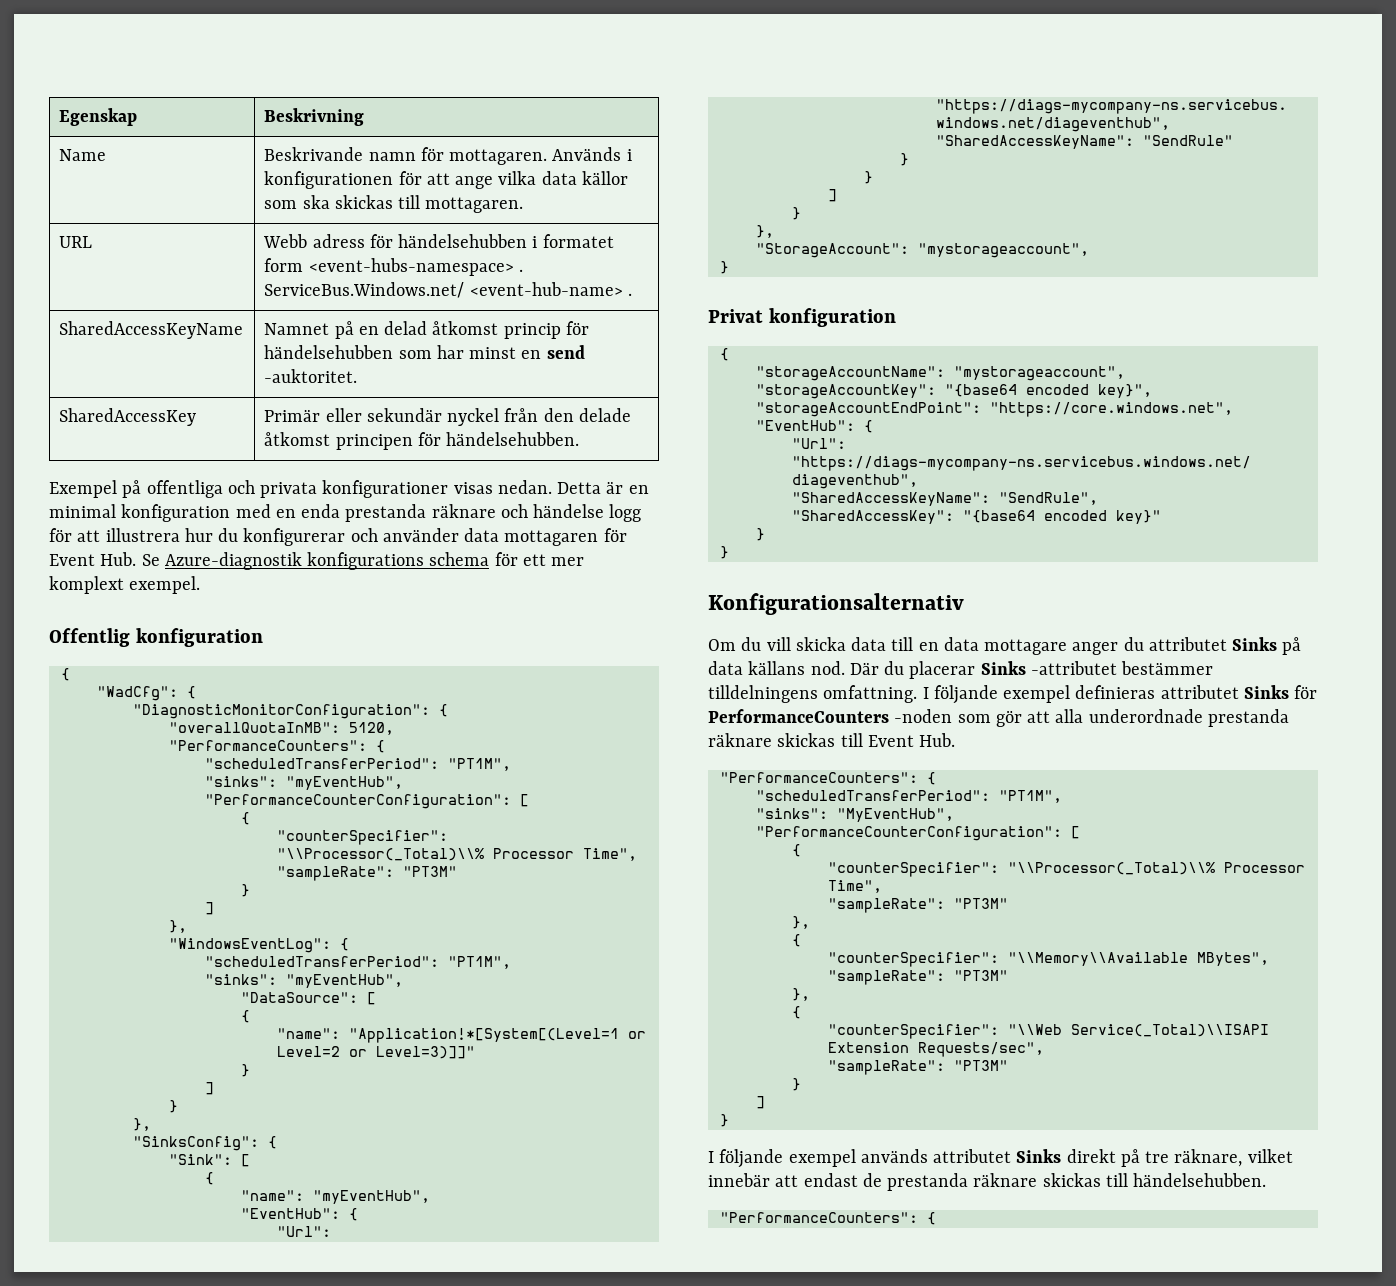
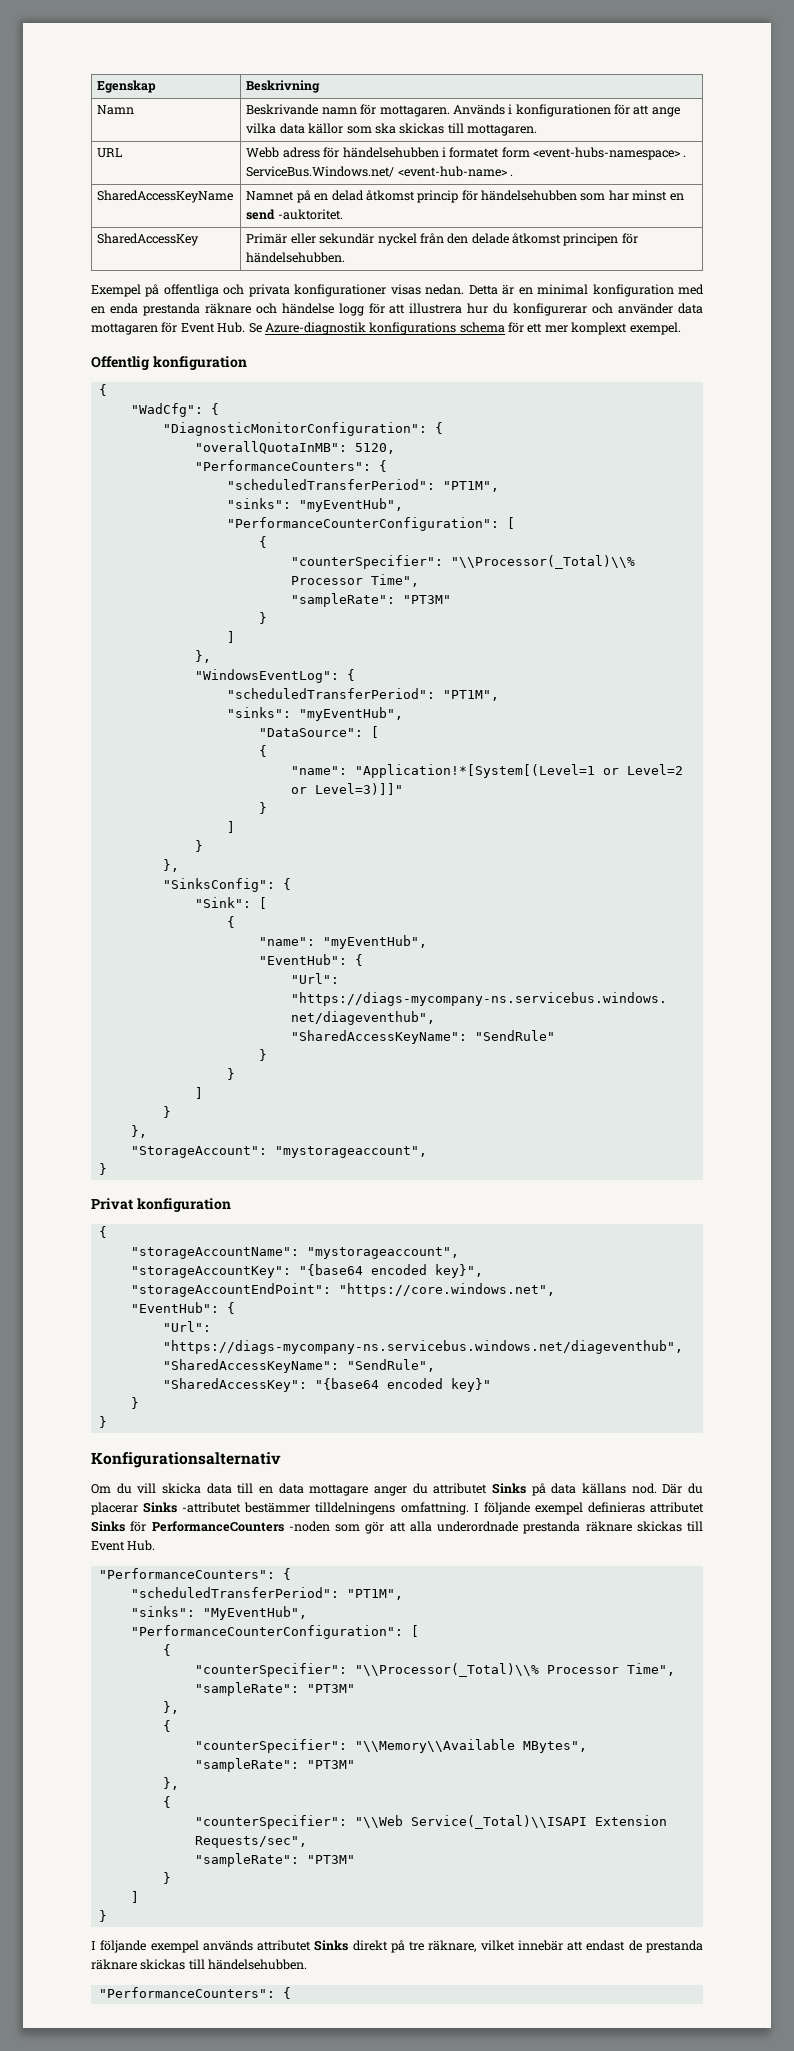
- Name | Beskrivande namn för mottagaren. Används i konfigurationen för att ange vilka data källor som ska skickas till mottagaren.
+ Namn | Beskrivande namn för mottagaren. Används i konfigurationen för att ange vilka data källor som ska skickas till mottagaren.

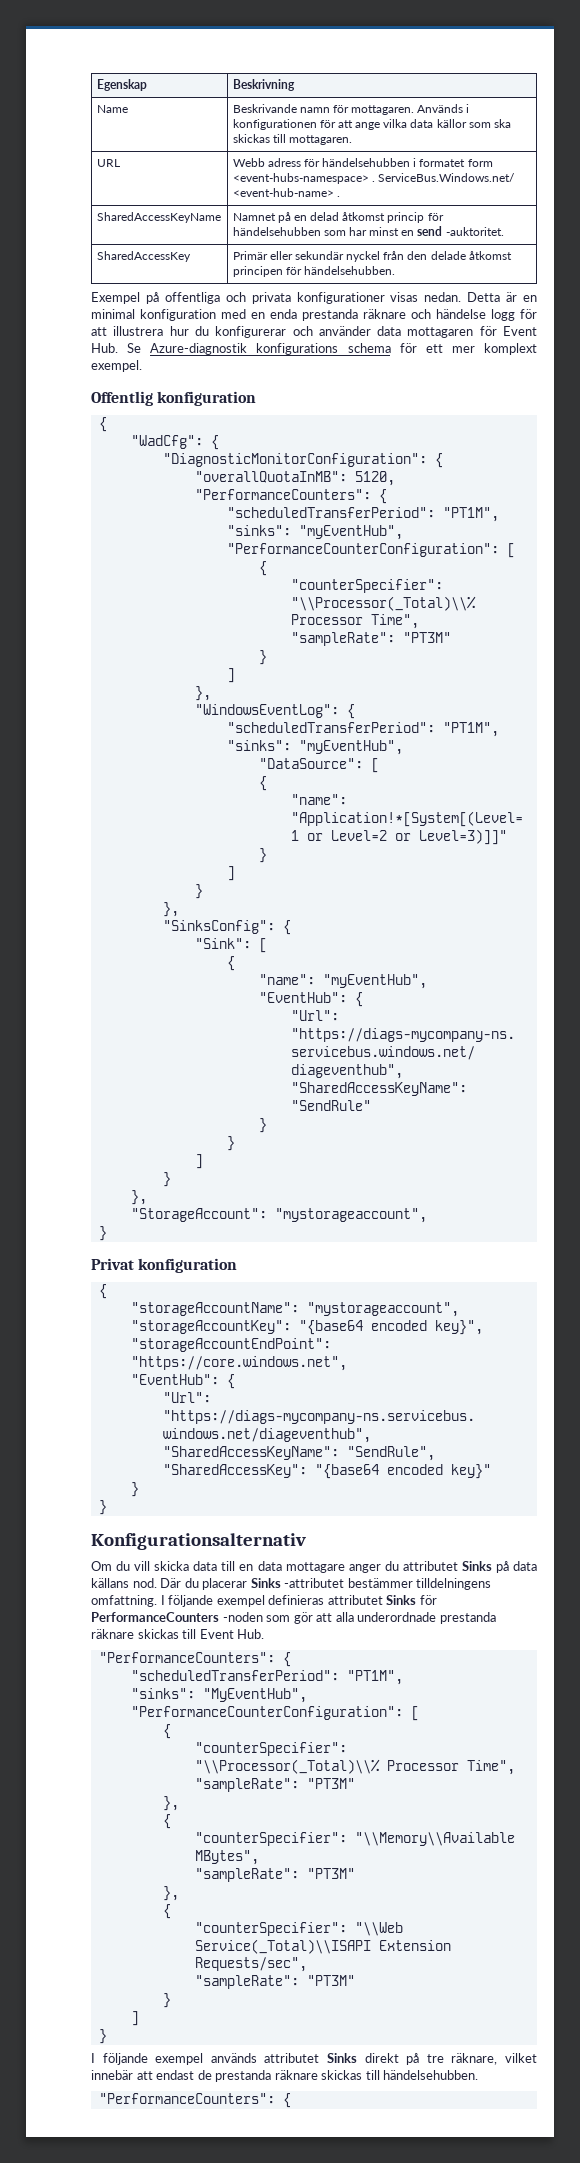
- Namn | Beskrivande namn för mottagaren. Används i konfigurationen för att ange vilka data källor som ska skickas till mottagaren.
+ Name | Beskrivande namn för mottagaren. Används i konfigurationen för att ange vilka data källor som ska skickas till mottagaren.

